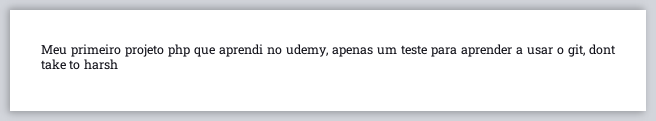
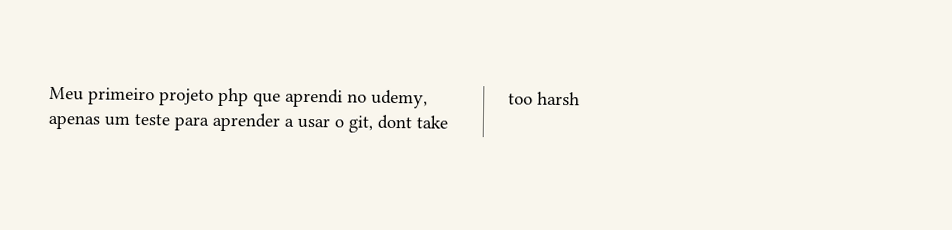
- Meu primeiro projeto php que aprendi no udemy, apenas um teste para aprender a usar o git, dont take to harsh
+ Meu primeiro projeto php que aprendi no udemy, apenas um teste para aprender a usar o git, dont take too harsh

